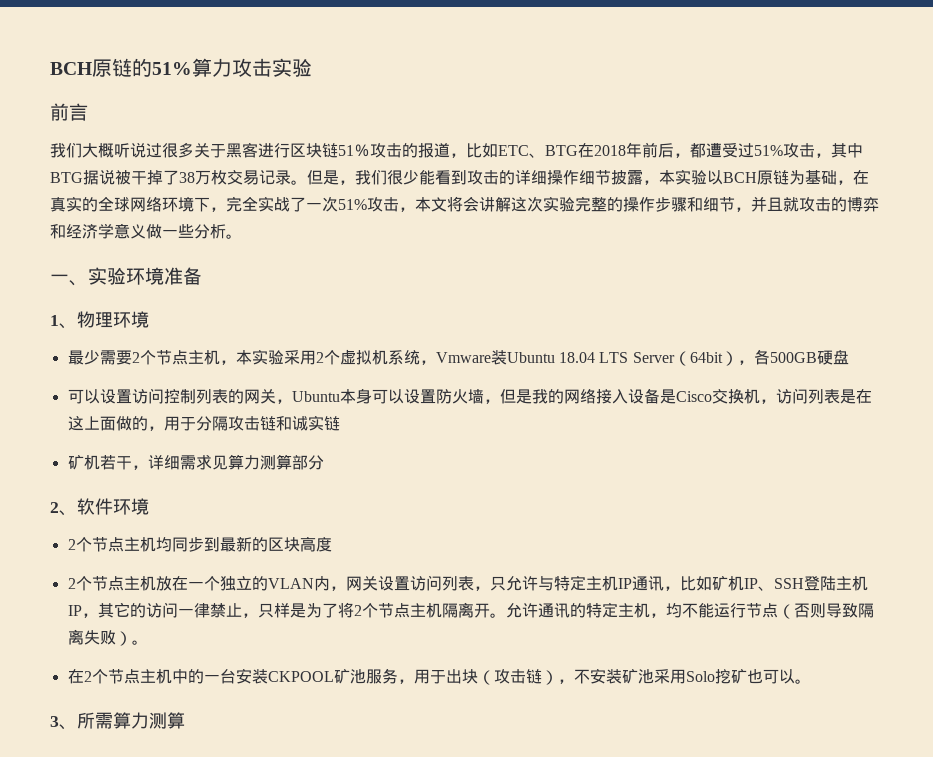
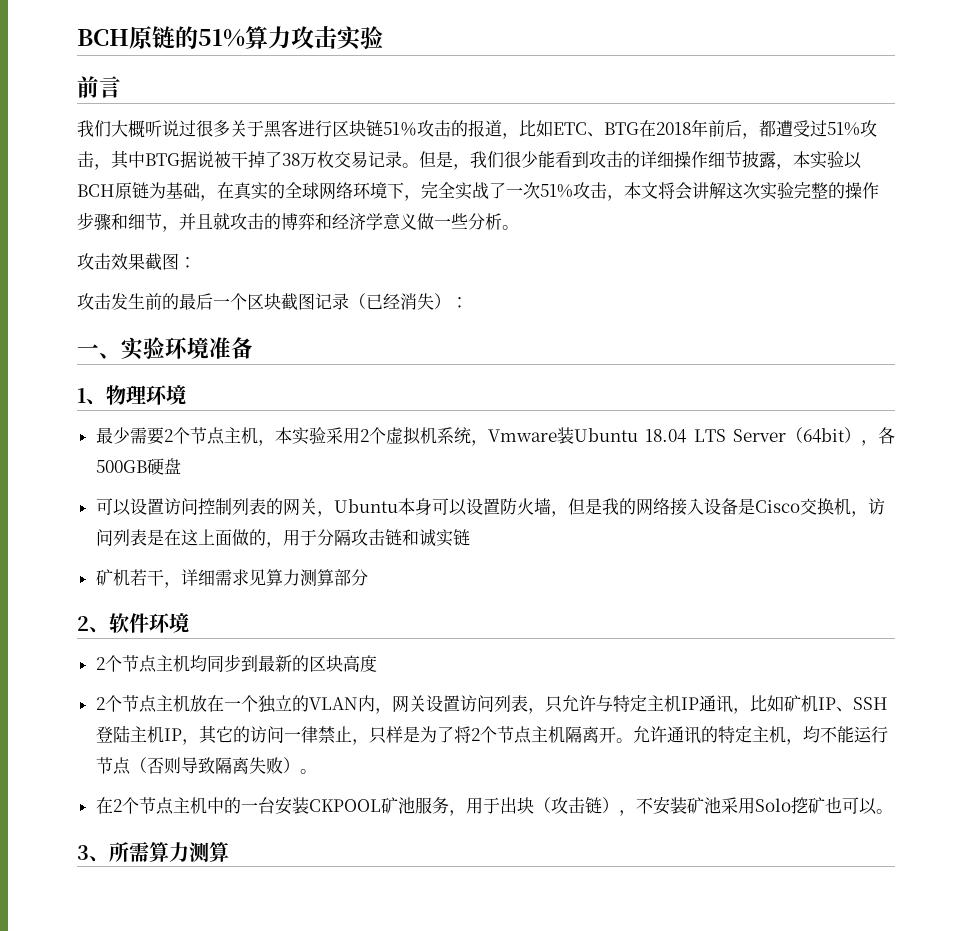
+ 攻击效果截图：
+ 攻击发生前的最后一个区块截图记录（已经消失）：

